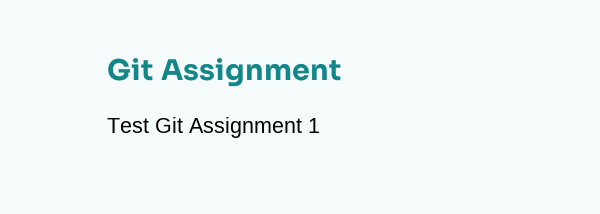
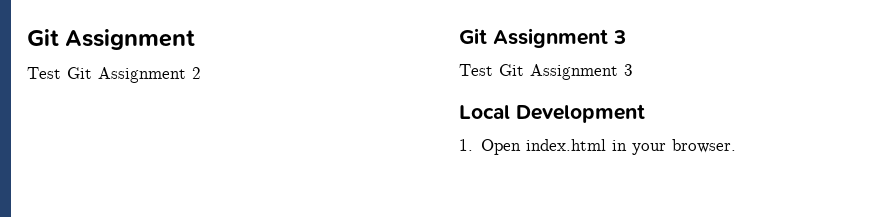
- Test Git Assignment 1
+ Test Git Assignment 2
+ Git Assignment 3
+ Test Git Assignment 3
+ Local Development
+ 1. Open index.html in your browser.

